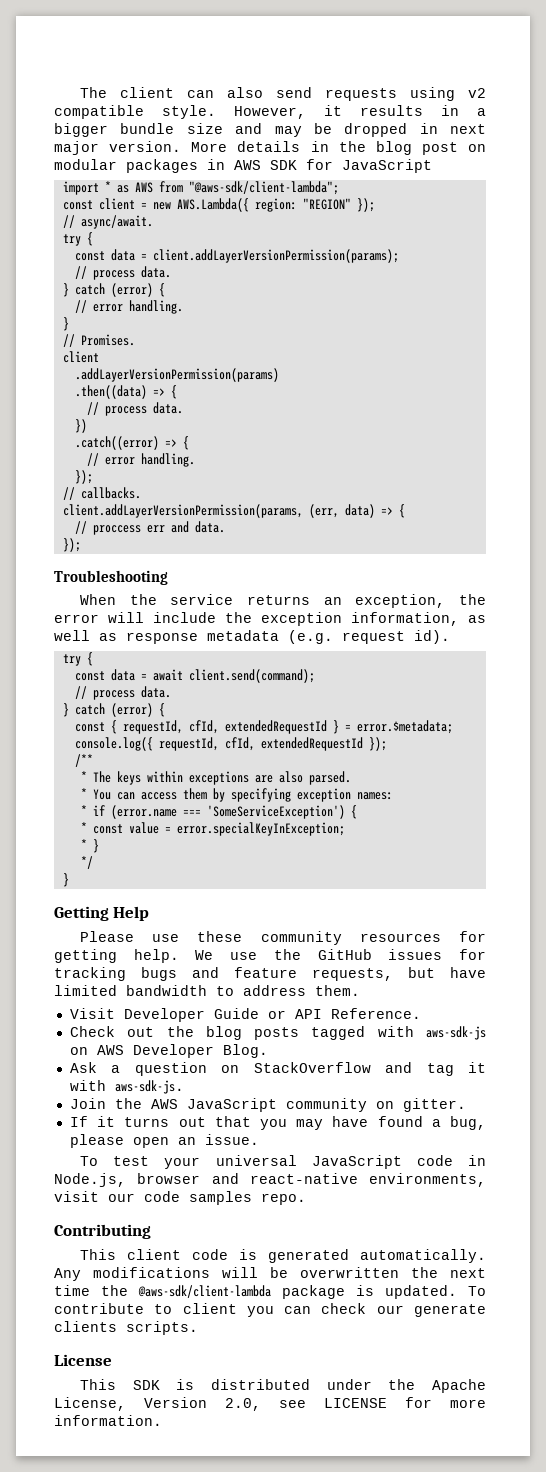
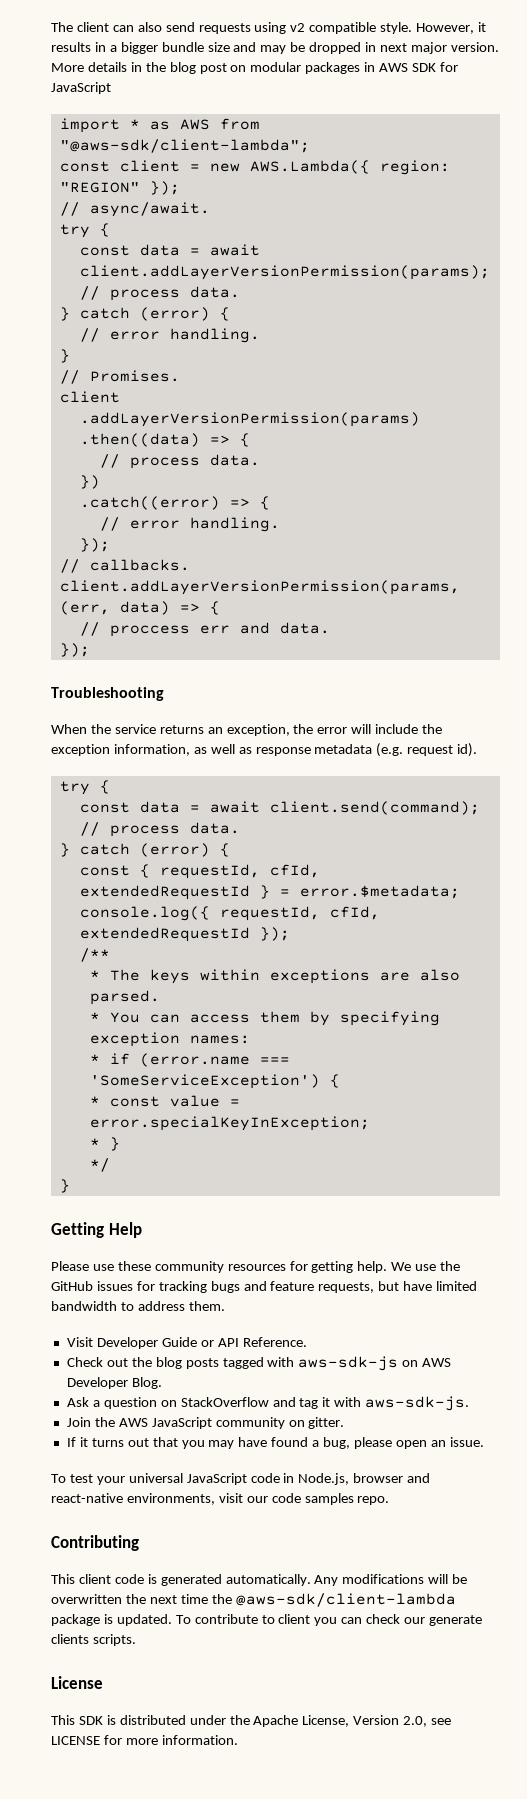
- const data = client.addLayerVersionPermission(params);
+ const data = await client.addLayerVersionPermission(params);

